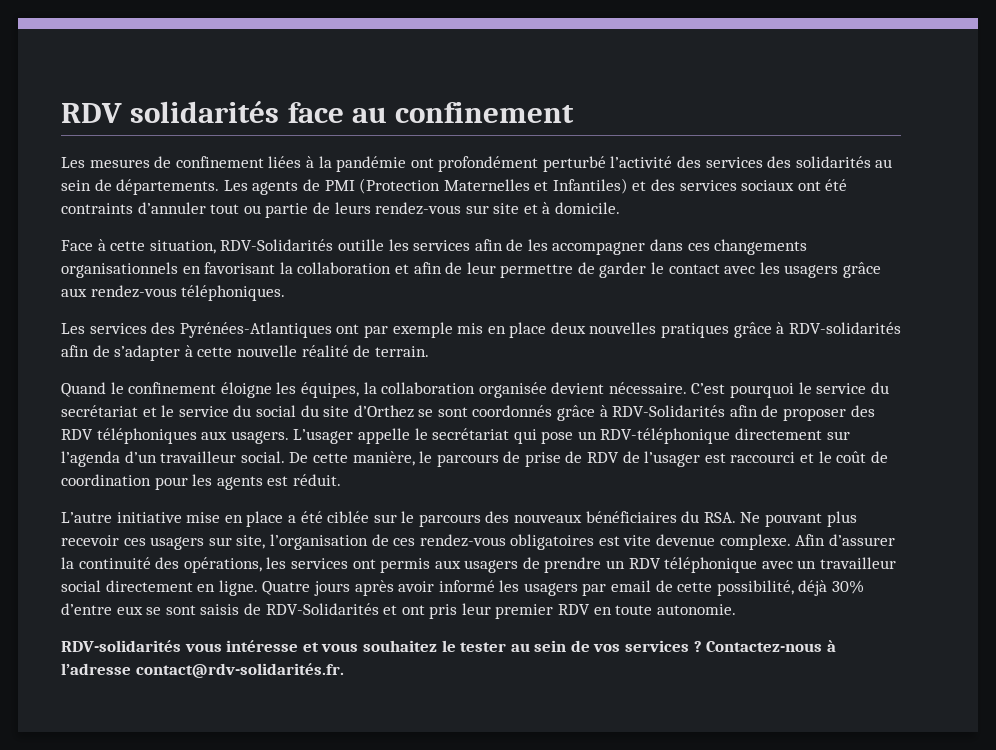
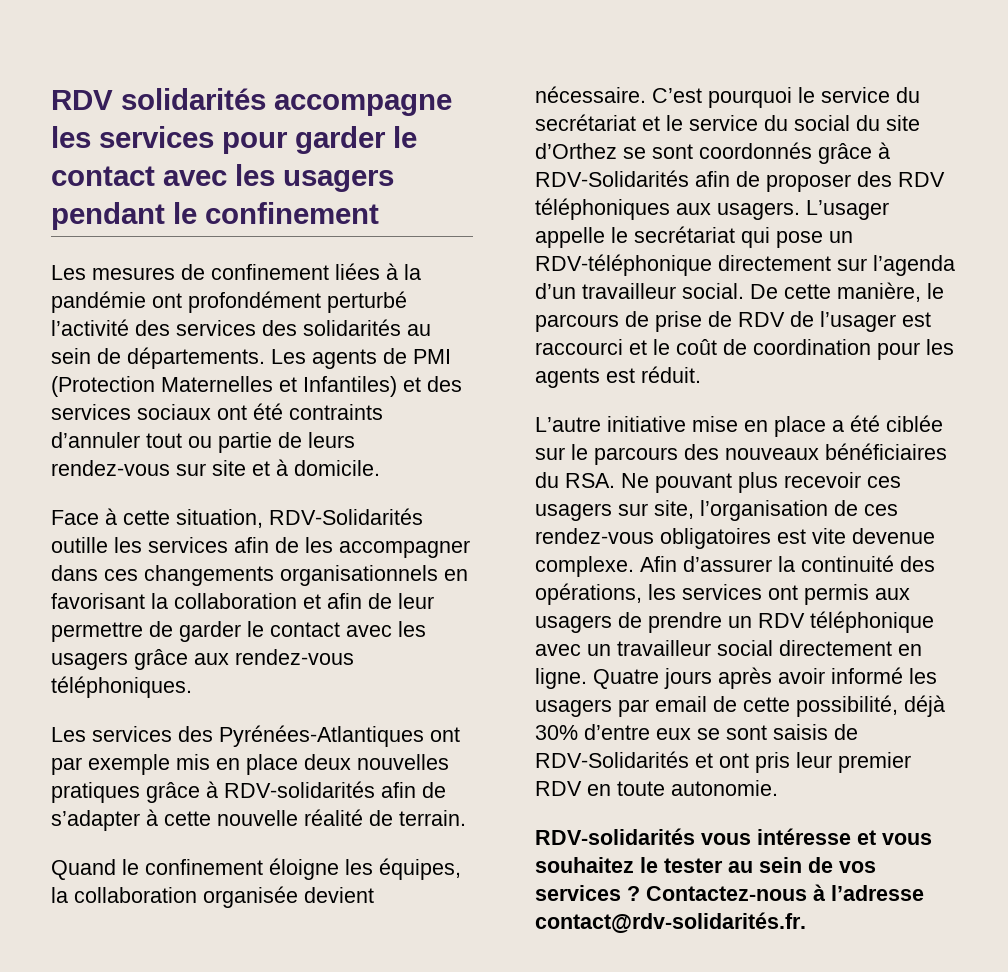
- RDV solidarités face au confinement
+ RDV solidarités accompagne les services pour garder le contact avec les usagers pendant le confinement

